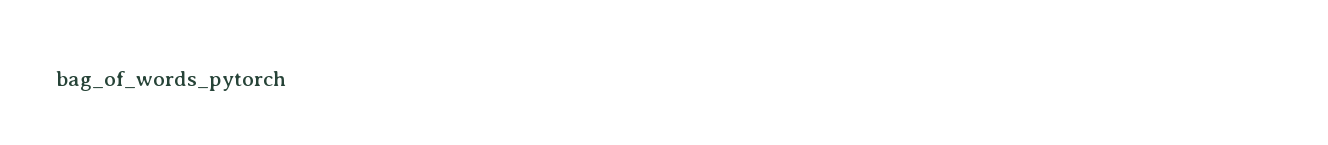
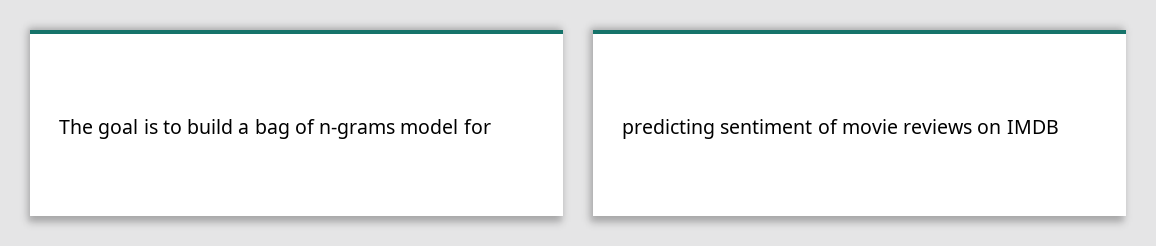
- bag_of_words_pytorch
+ The goal is to build a bag of n-grams model for predicting sentiment of movie reviews on IMDB

